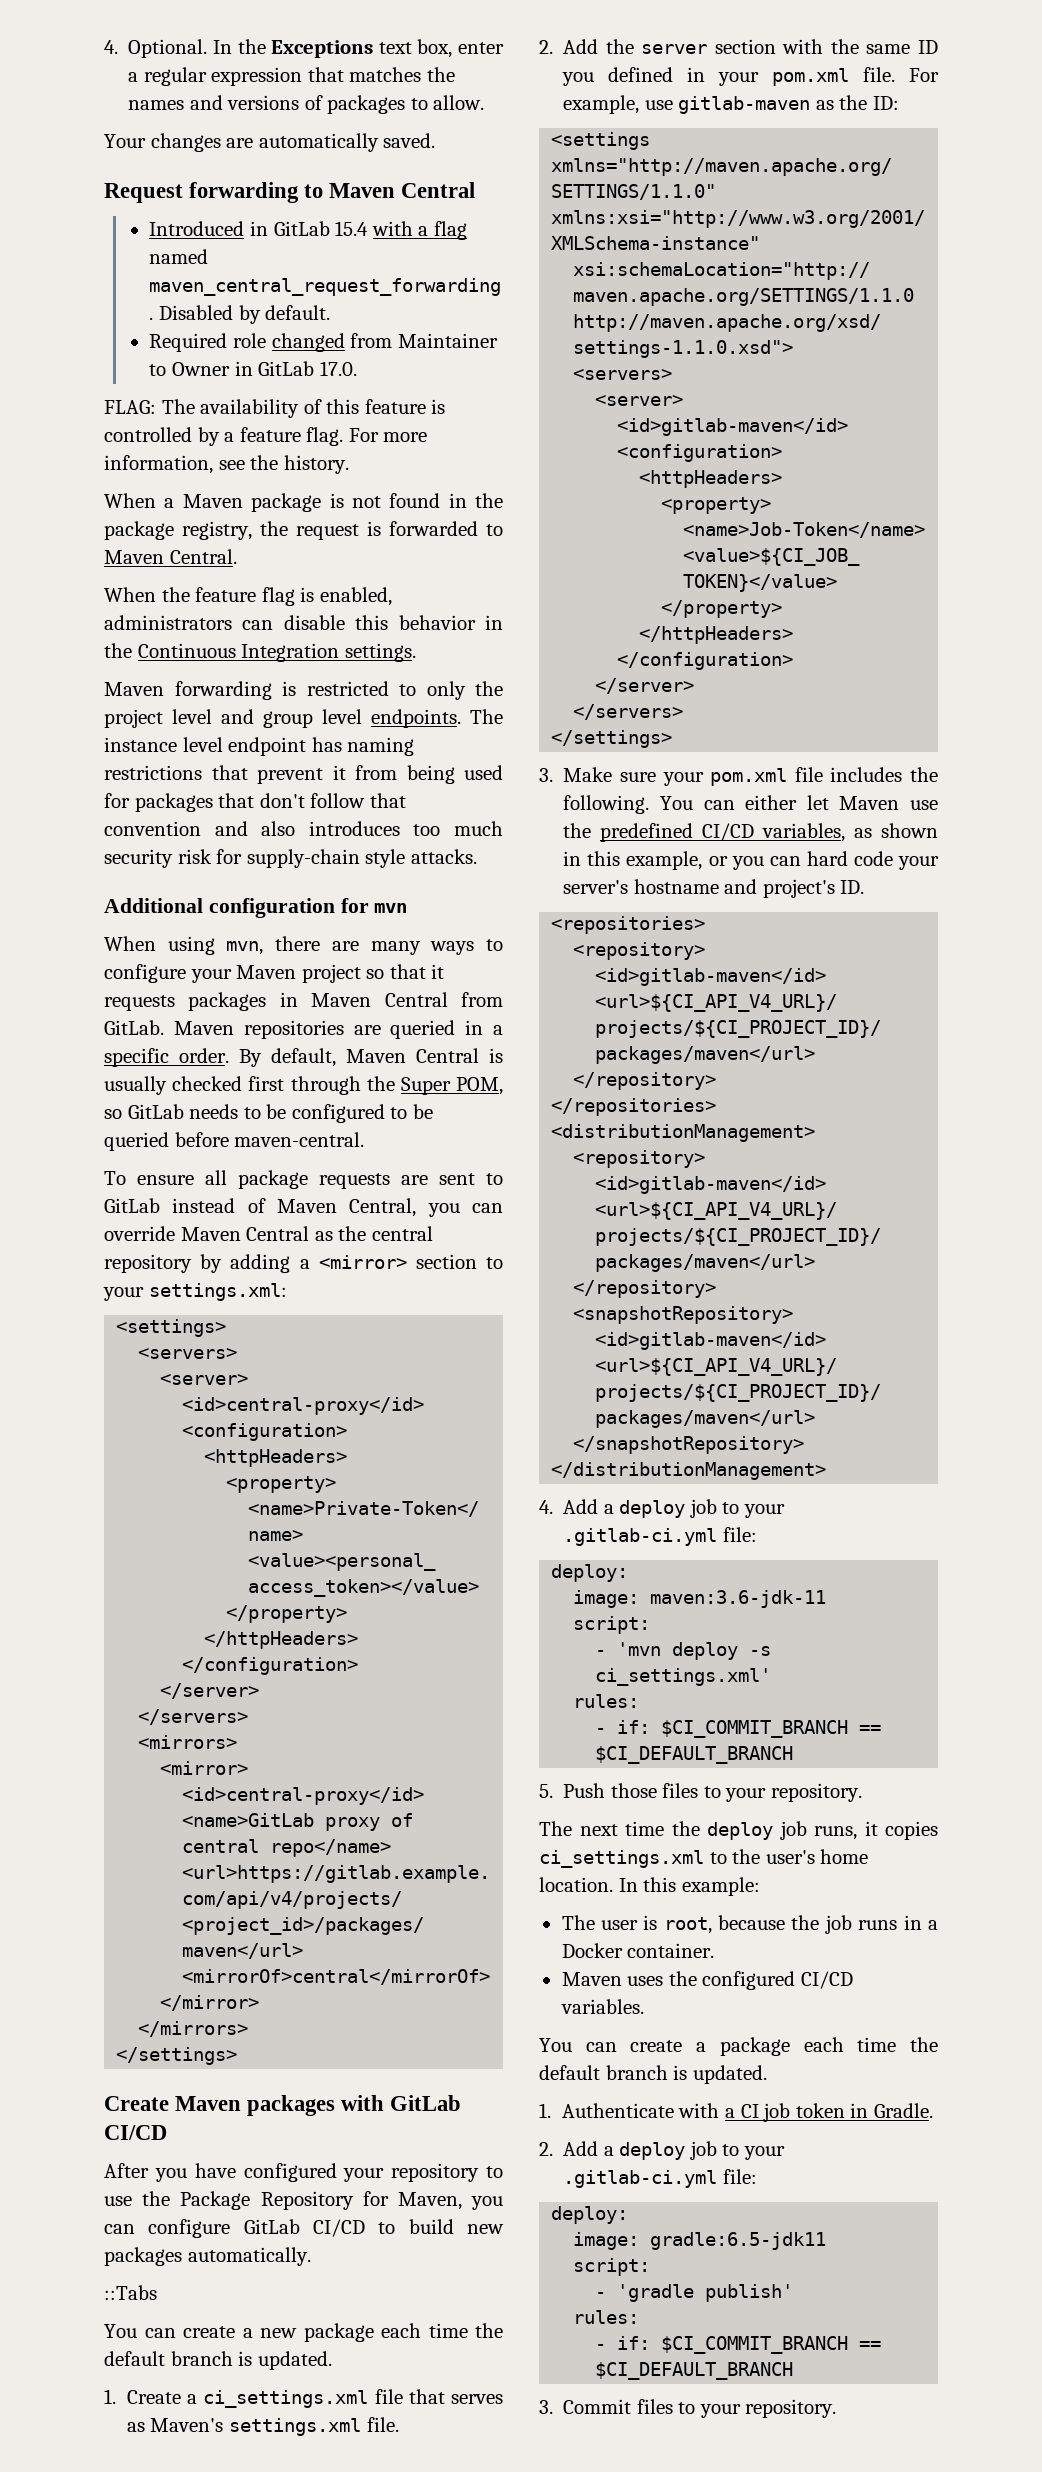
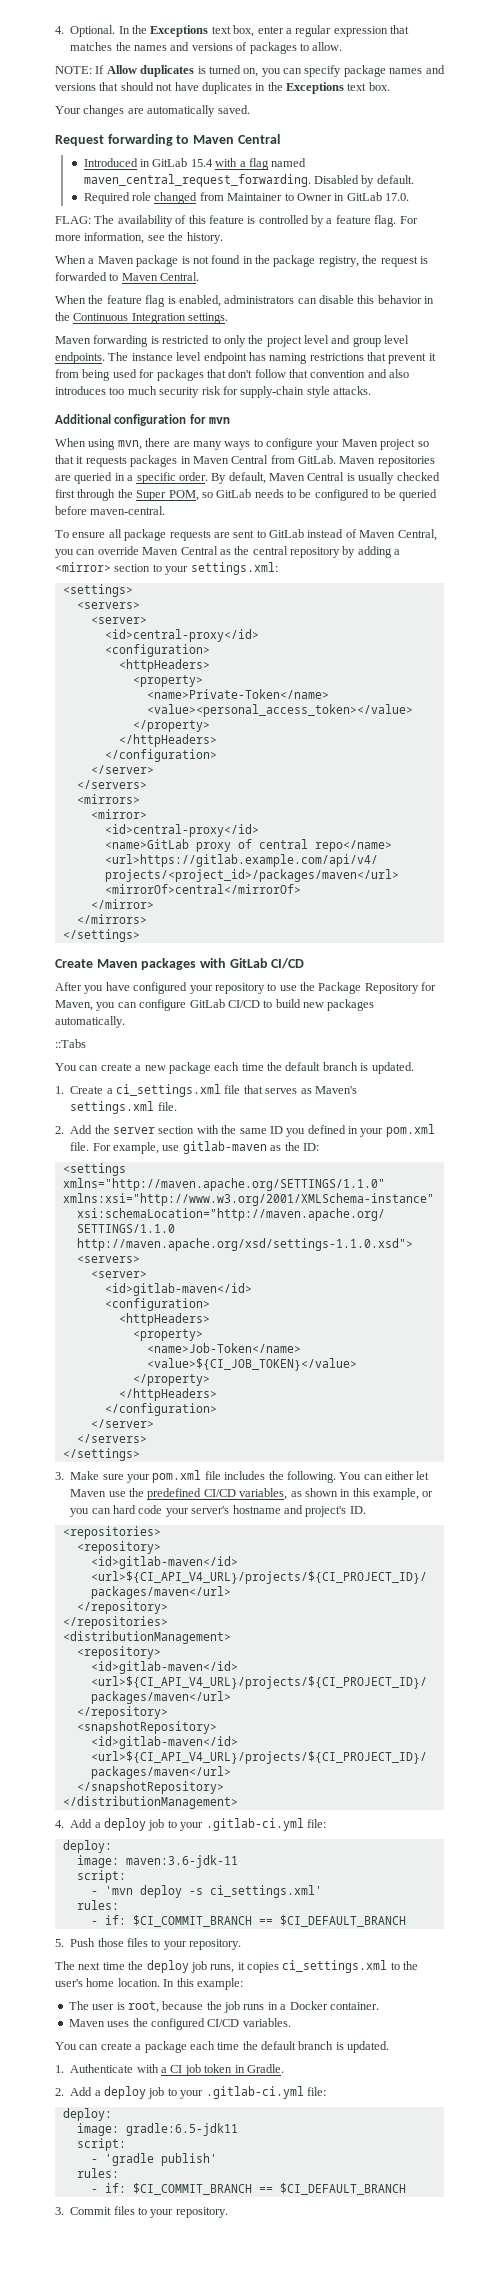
+ NOTE: If Allow duplicates is turned on, you can specify package names and versions that should not have duplicates in the Exceptions text box.

